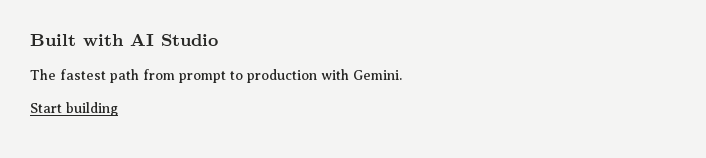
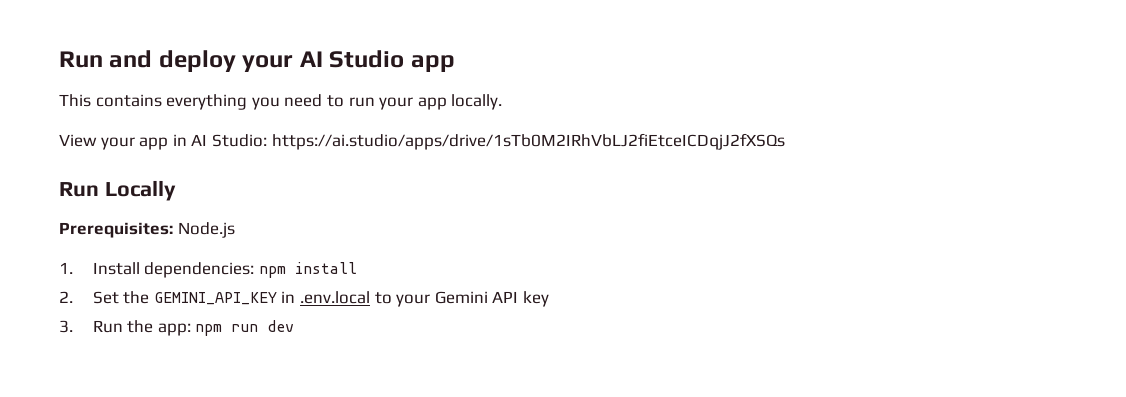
- Built with AI Studio
- The fastest path from prompt to production with Gemini.
- Start building
+ Run and deploy your AI Studio app
+ This contains everything you need to run your app locally.
+ View your app in AI Studio: https://ai.studio/apps/drive/1sTb0M2IRhVbLJ2fiEtceICDqjJ2fXSQs
+ Run Locally
+ Prerequisites: Node.js
+ 1. Install dependencies: npm install
+ 2. Set the GEMINI_API_KEY in .env.local to your Gemini API key
+ 3. Run the app: npm run dev

